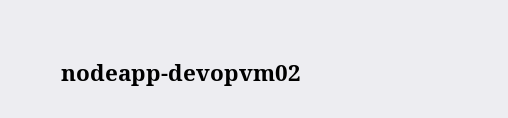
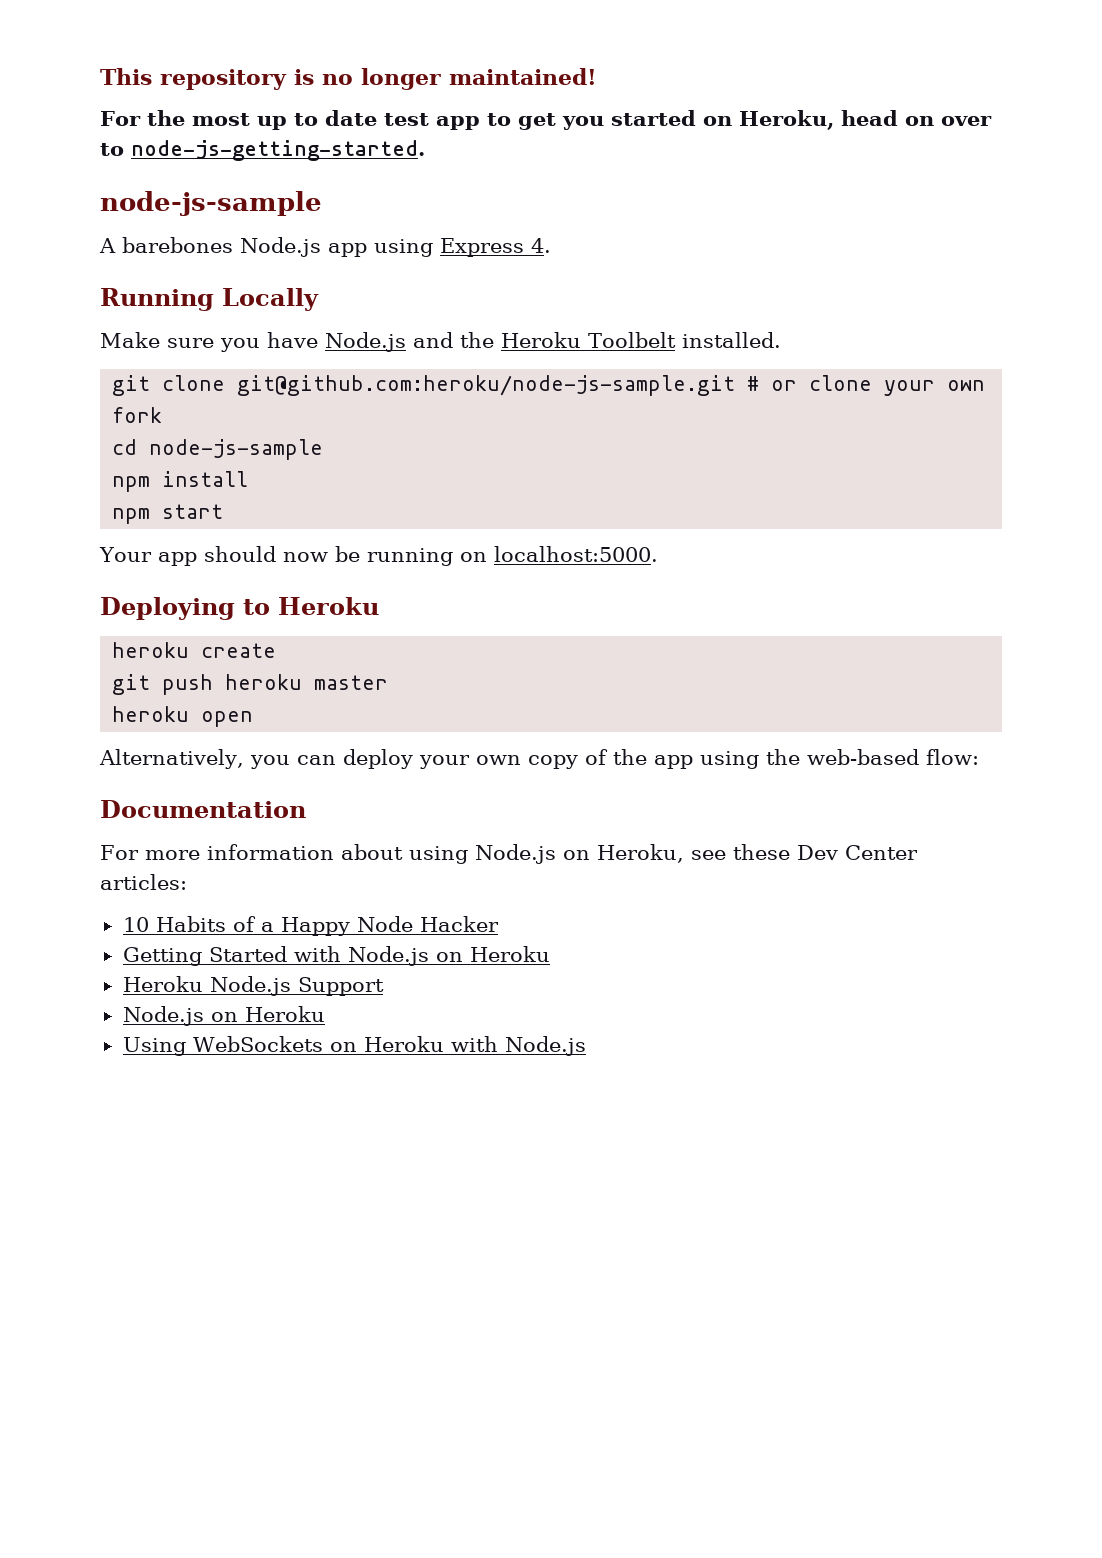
- nodeapp-devopvm02
+ This repository is no longer maintained!
+ For the most up to date test app to get you started on Heroku, head on over to node-js-getting-started.
+ node-js-sample
+ A barebones Node.js app using Express 4.
+ Running Locally
+ Make sure you have Node.js and the Heroku Toolbelt installed.
+ git clone git@github.com:heroku/node-js-sample.git # or clone your own fork
+ cd node-js-sample
+ npm install
+ npm start
+ Your app should now be running on localhost:5000.
+ Deploying to Heroku
+ heroku create
+ git push heroku master
+ heroku open
+ Alternatively, you can deploy your own copy of the app using the web-based flow:
+ Documentation
+ For more information about using Node.js on Heroku, see these Dev Center articles:
+ 10 Habits of a Happy Node Hacker
+ Getting Started with Node.js on Heroku
+ Heroku Node.js Support
+ Node.js on Heroku
+ Using WebSockets on Heroku with Node.js

